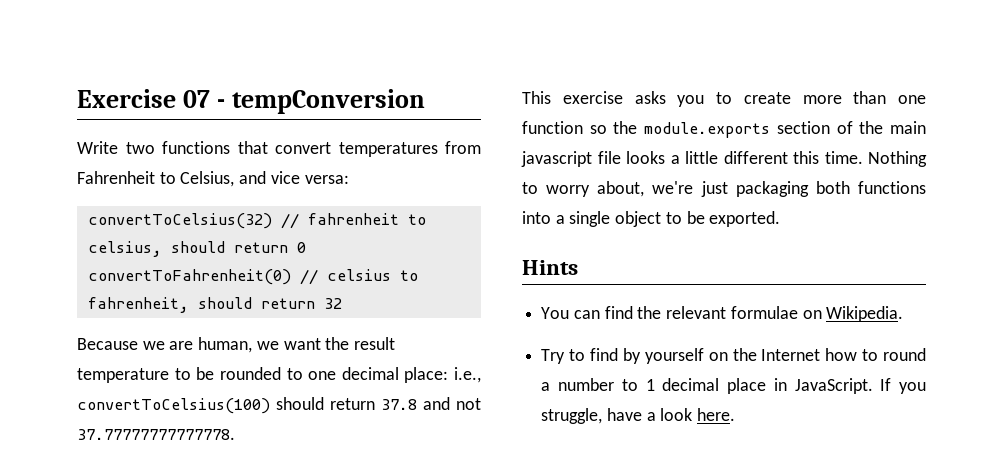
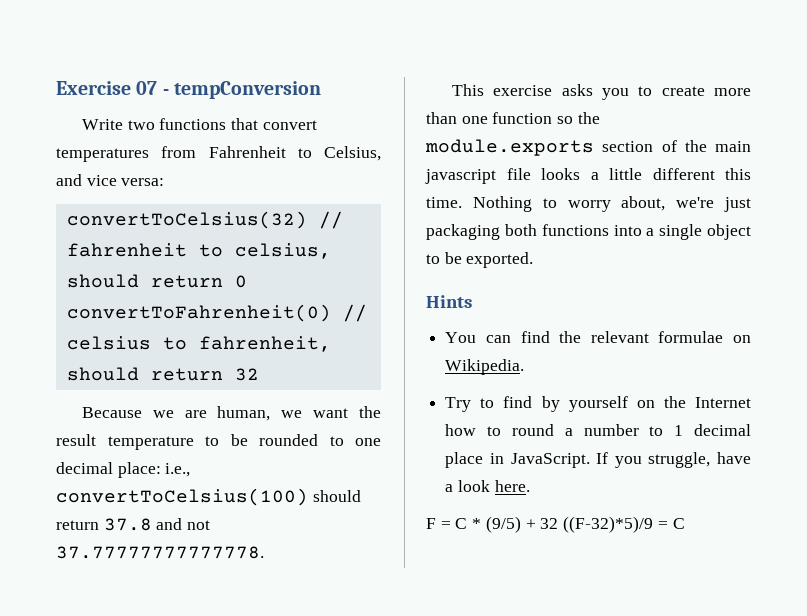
+ F = C * (9/5) + 32 ((F-32)*5)/9 = C

